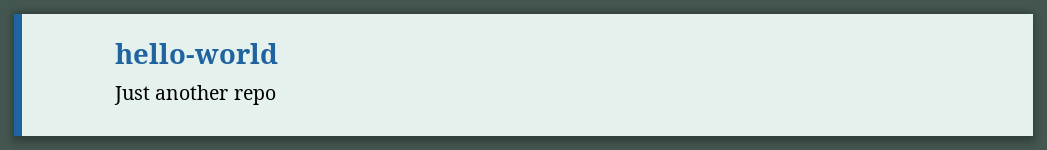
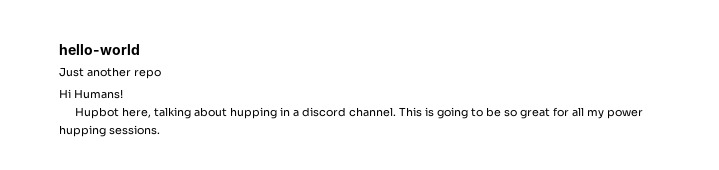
+ Hi Humans!
+ Hupbot here, talking about hupping in a discord channel. This is going to be so great for all my power hupping sessions.

